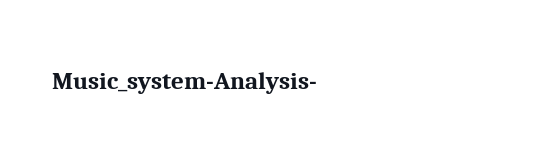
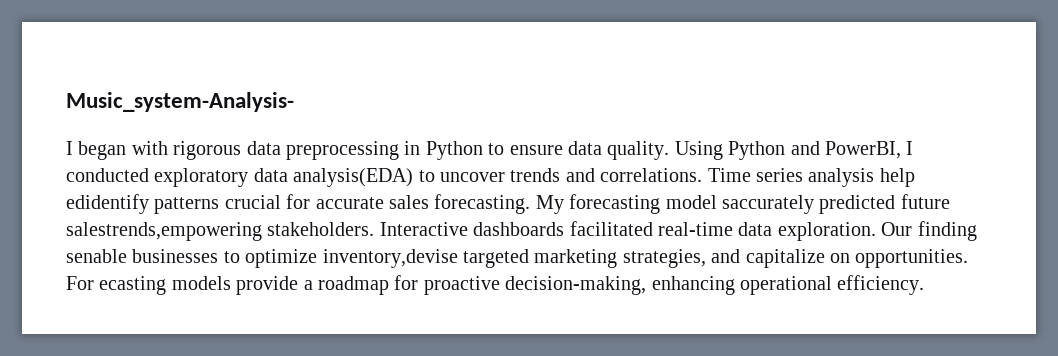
+ I began with rigorous data preprocessing in Python to ensure data quality. Using Python and PowerBI, I conducted exploratory data analysis(EDA) to uncover trends and correlations. Time series analysis help edidentify patterns crucial for accurate sales forecasting. My forecasting model saccurately predicted future salestrends,empowering stakeholders. Interactive dashboards facilitated real-time data exploration. Our finding senable businesses to optimize inventory,devise targeted marketing strategies, and capitalize on opportunities. For ecasting models provide a roadmap for proactive decision-making, enhancing operational efficiency.

